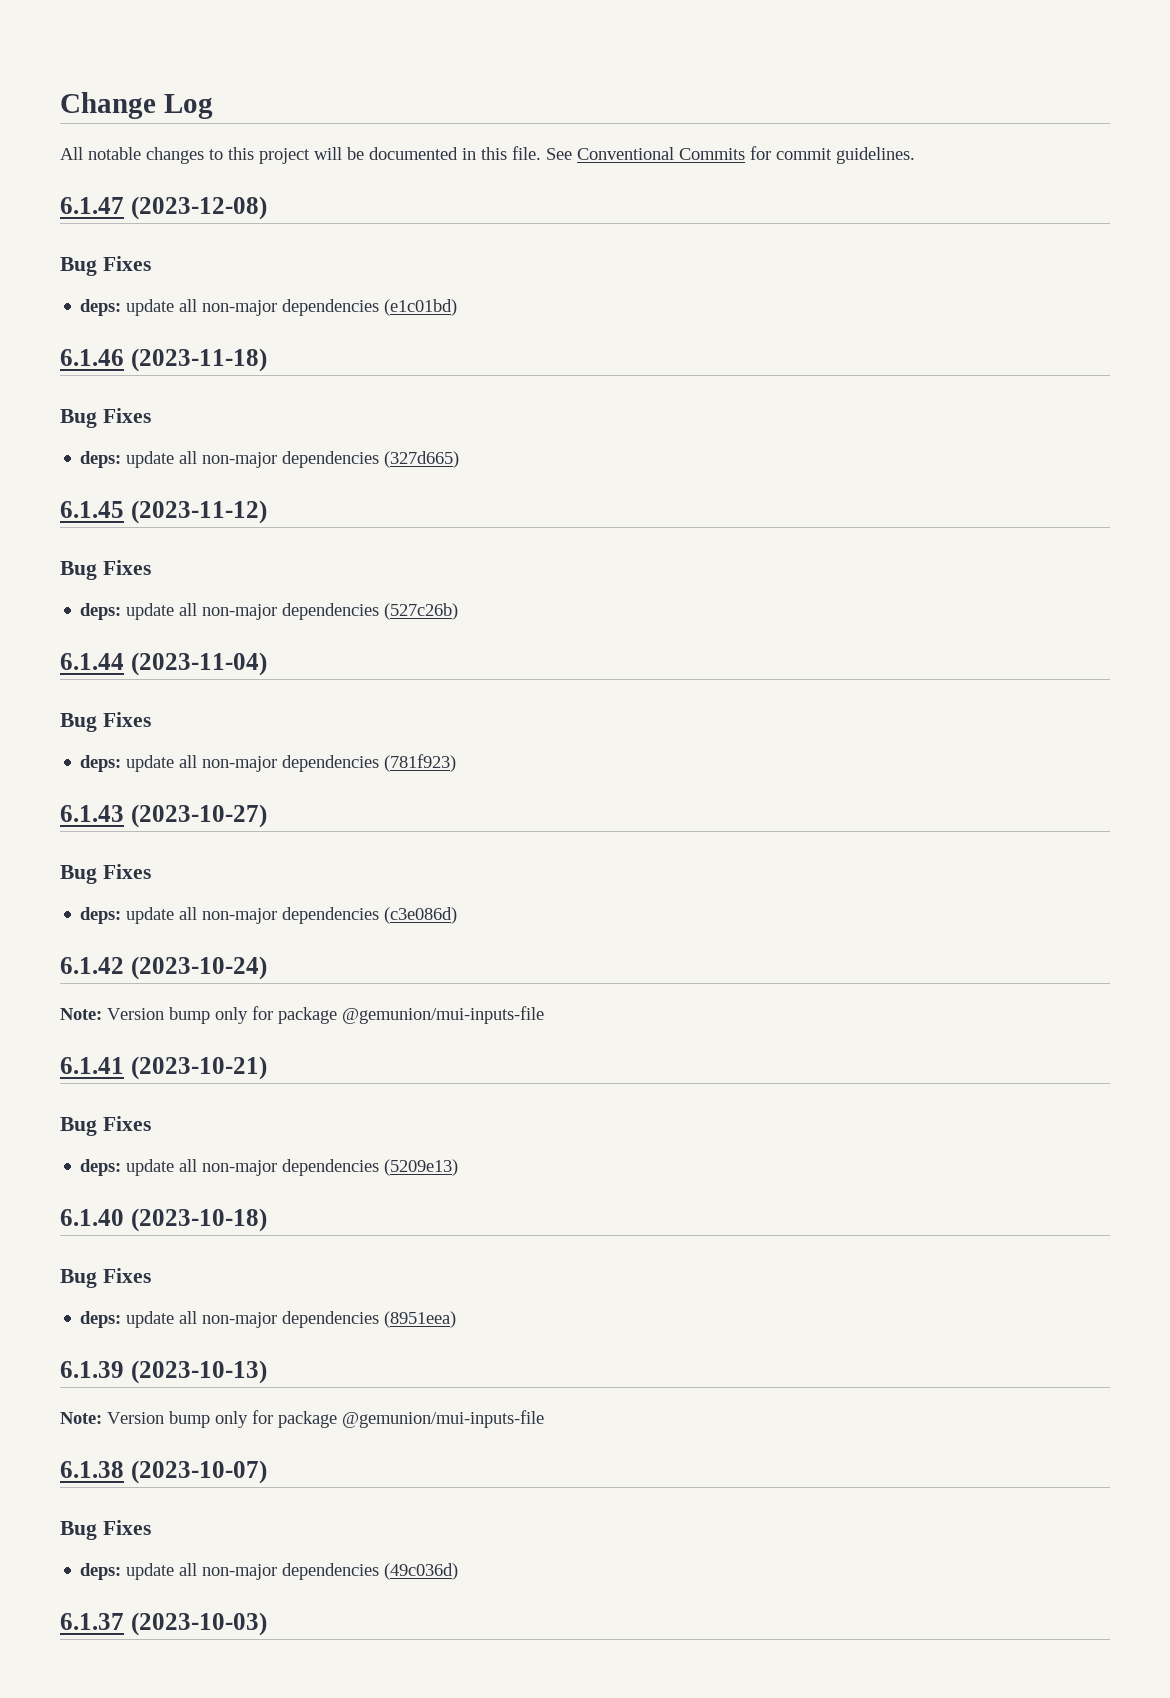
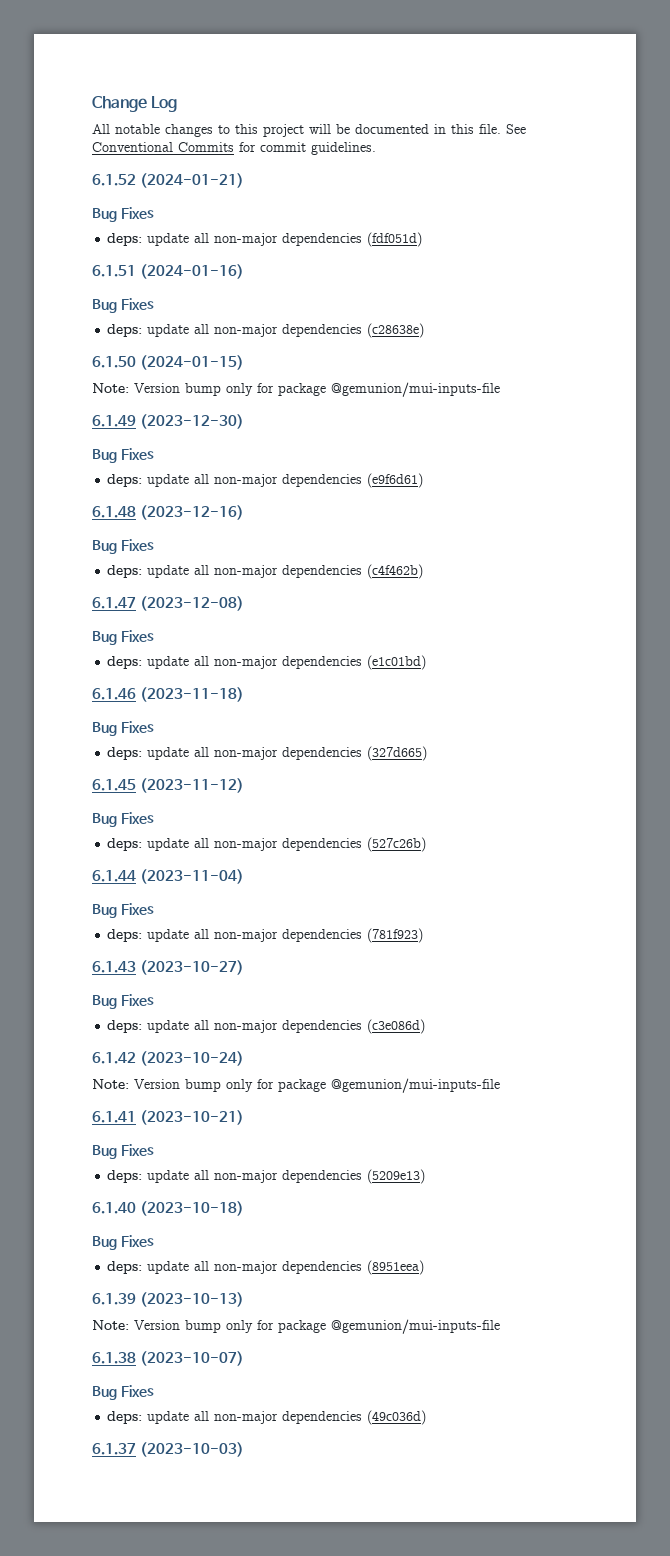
+ 6.1.52 (2024-01-21)
+ Bug Fixes
+ deps: update all non-major dependencies (fdf051d)
+ 6.1.51 (2024-01-16)
+ Bug Fixes
+ deps: update all non-major dependencies (c28638e)
+ 6.1.50 (2024-01-15)
+ Note: Version bump only for package @gemunion/mui-inputs-file
+ 6.1.49 (2023-12-30)
+ Bug Fixes
+ deps: update all non-major dependencies (e9f6d61)
+ 6.1.48 (2023-12-16)
+ Bug Fixes
+ deps: update all non-major dependencies (c4f462b)

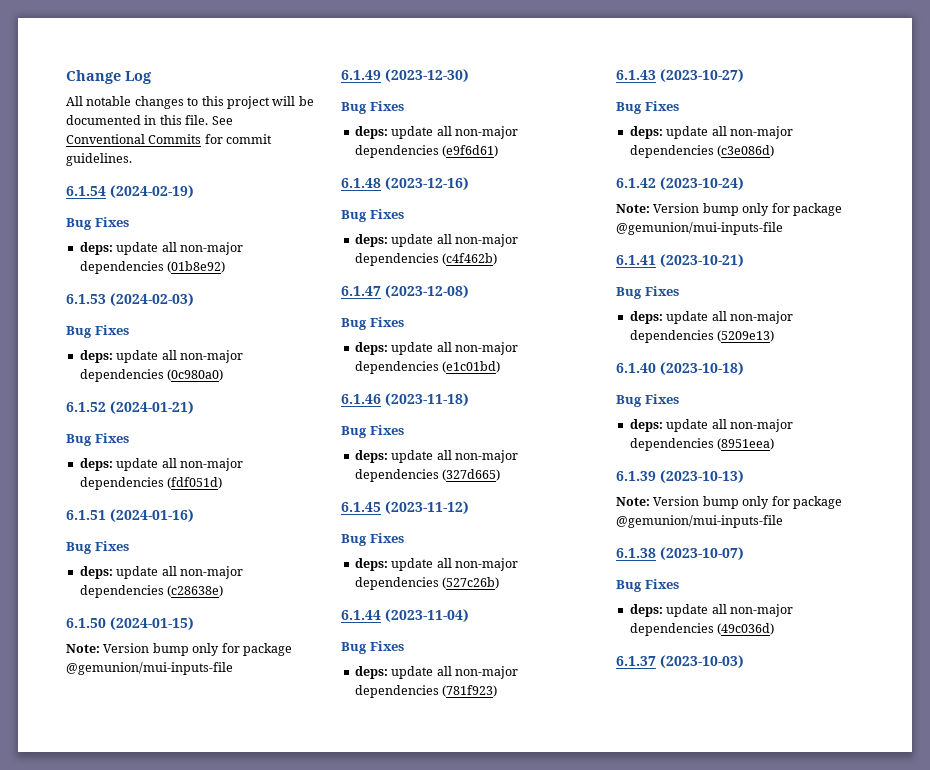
+ 6.1.54 (2024-02-19)
+ Bug Fixes
+ deps: update all non-major dependencies (01b8e92)
+ 6.1.53 (2024-02-03)
+ Bug Fixes
+ deps: update all non-major dependencies (0c980a0)

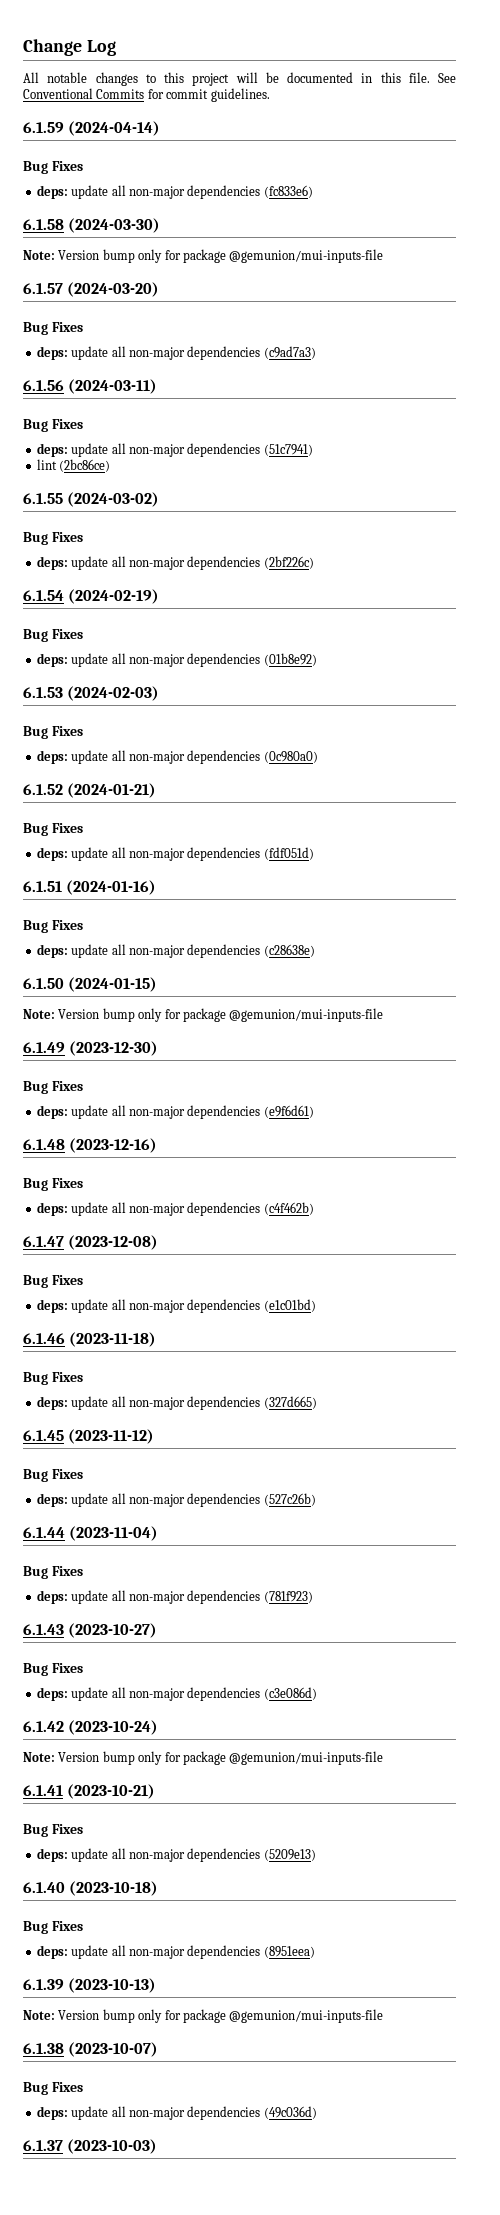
+ 6.1.59 (2024-04-14)
+ Bug Fixes
+ deps: update all non-major dependencies (fc833e6)
+ 6.1.58 (2024-03-30)
+ Note: Version bump only for package @gemunion/mui-inputs-file
+ 6.1.57 (2024-03-20)
+ Bug Fixes
+ deps: update all non-major dependencies (c9ad7a3)
+ 6.1.56 (2024-03-11)
+ Bug Fixes
+ deps: update all non-major dependencies (51c7941)
+ lint (2bc86ce)
+ 6.1.55 (2024-03-02)
+ Bug Fixes
+ deps: update all non-major dependencies (2bf226c)

